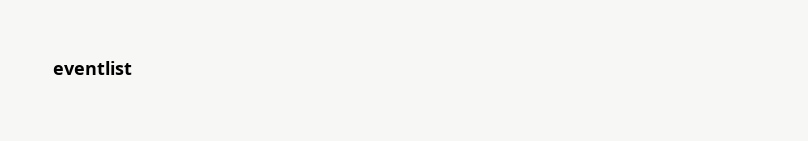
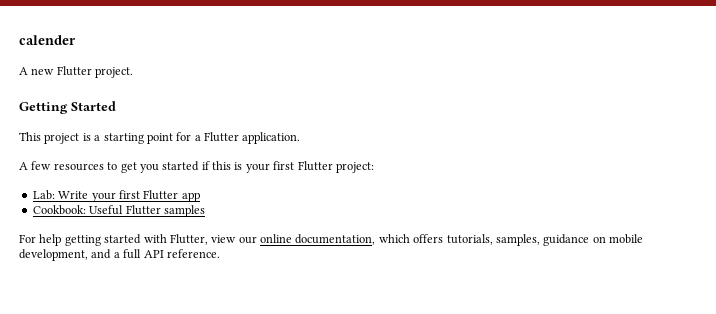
- eventlist
+ calender
+ A new Flutter project.
+ Getting Started
+ This project is a starting point for a Flutter application.
+ A few resources to get you started if this is your first Flutter project:
+ Lab: Write your first Flutter app
+ Cookbook: Useful Flutter samples
+ For help getting started with Flutter, view our online documentation, which offers tutorials, samples, guidance on mobile development, and a full API reference.

